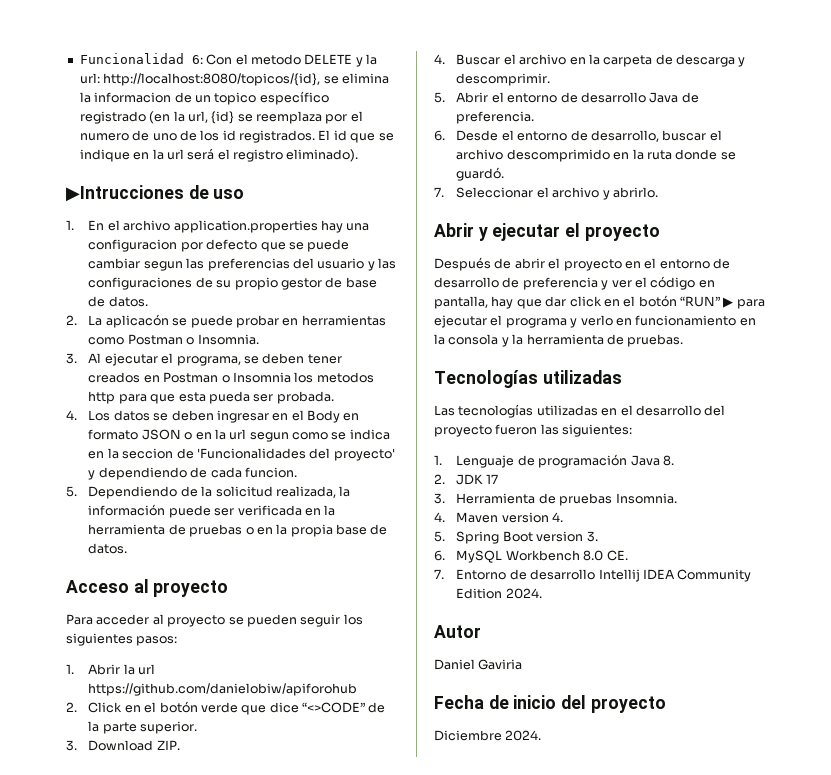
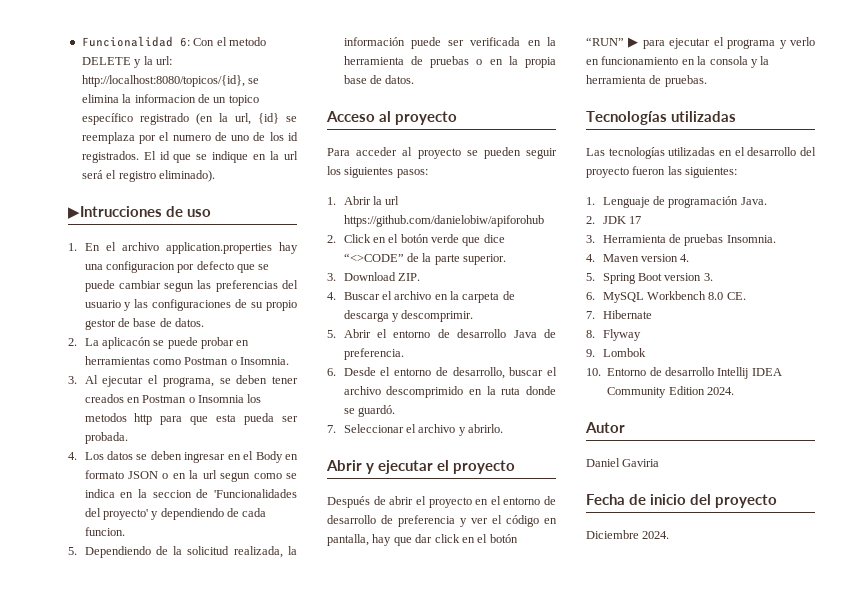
- 1. Lenguaje de programación Java 8.
+ 1. Lenguaje de programación Java.
- 7. Entorno de desarrollo Intellij IDEA Community Edition 2024.
+ 7. Hibernate
+ 8. Flyway
+ 9. Lombok
+ 10. Entorno de desarrollo Intellij IDEA Community Edition 2024.

